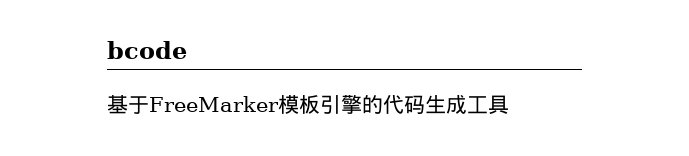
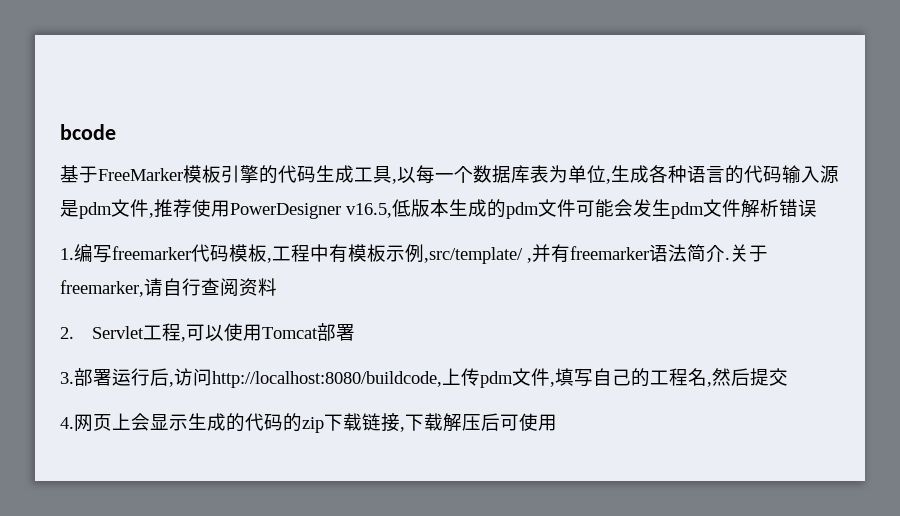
- 基于FreeMarker模板引擎的代码生成工具
+ 基于FreeMarker模板引擎的代码生成工具,以每一个数据库表为单位,生成各种语言的代码输入源是pdm文件,推荐使用PowerDesigner v16.5,低版本生成的pdm文件可能会发生pdm文件解析错误
+ 1.编写freemarker代码模板,工程中有模板示例,src/template/ ,并有freemarker语法简介.关于freemarker,请自行查阅资料
+ 2. Servlet工程,可以使用Tomcat部署
+ 3.部署运行后,访问http://localhost:8080/buildcode,上传pdm文件,填写自己的工程名,然后提交
+ 4.网页上会显示生成的代码的zip下载链接,下载解压后可使用

